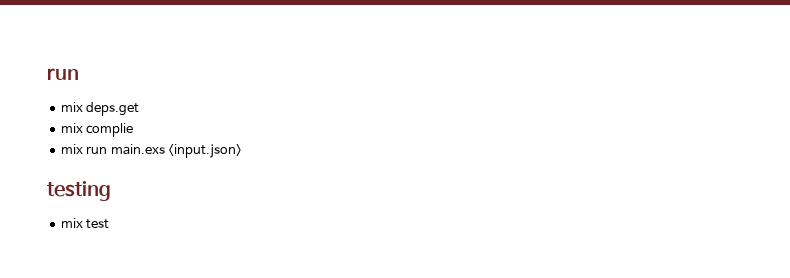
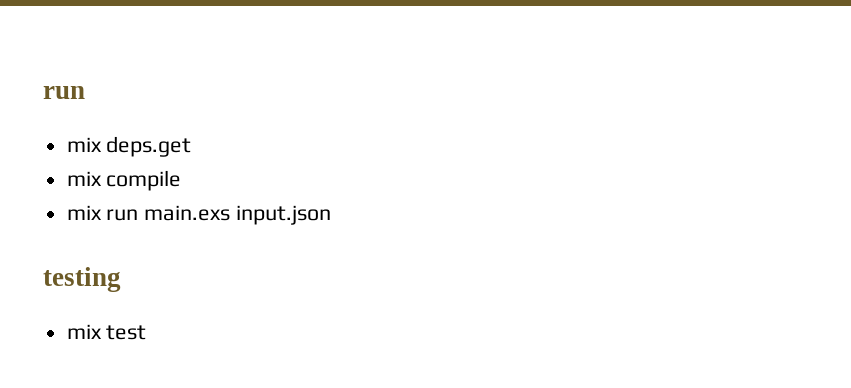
- mix complie
+ mix compile
- mix run main.exs <input.json>
+ mix run main.exs input.json

